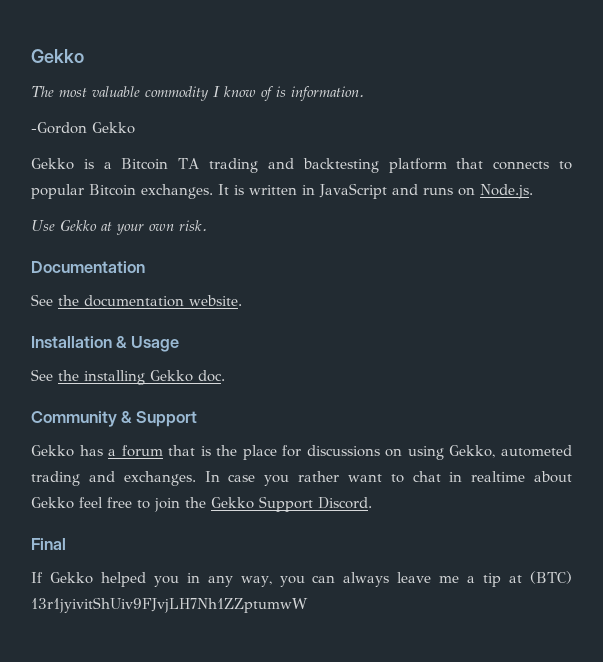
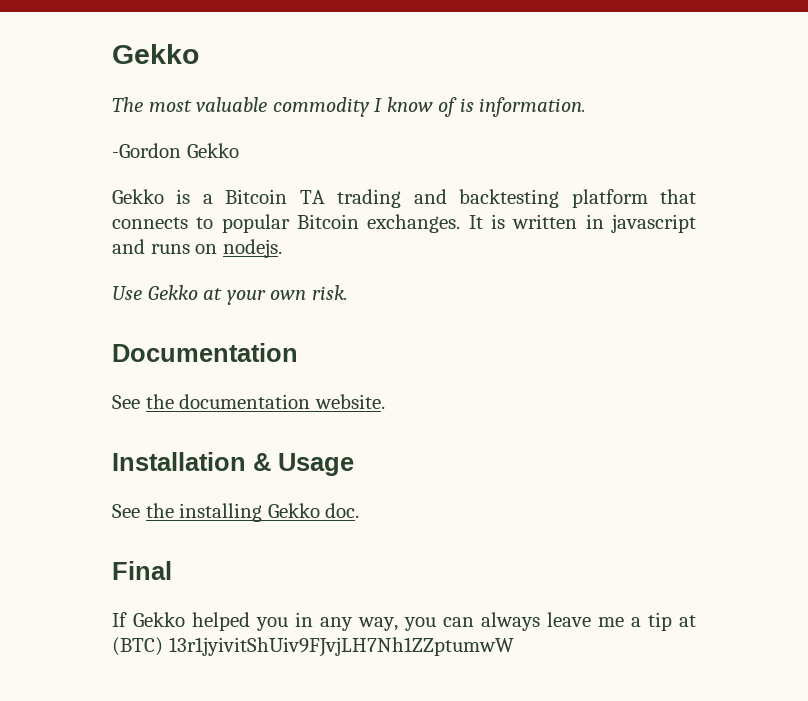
- It is written in JavaScript and runs on Node.js.
+ It is written in javascript and runs on nodejs.
- Community & Support
- Gekko has a forum that is the place for discussions on using Gekko, autometed trading and exchanges. In case you rather want to chat in realtime about Gekko feel free to join the Gekko Support Discord.

